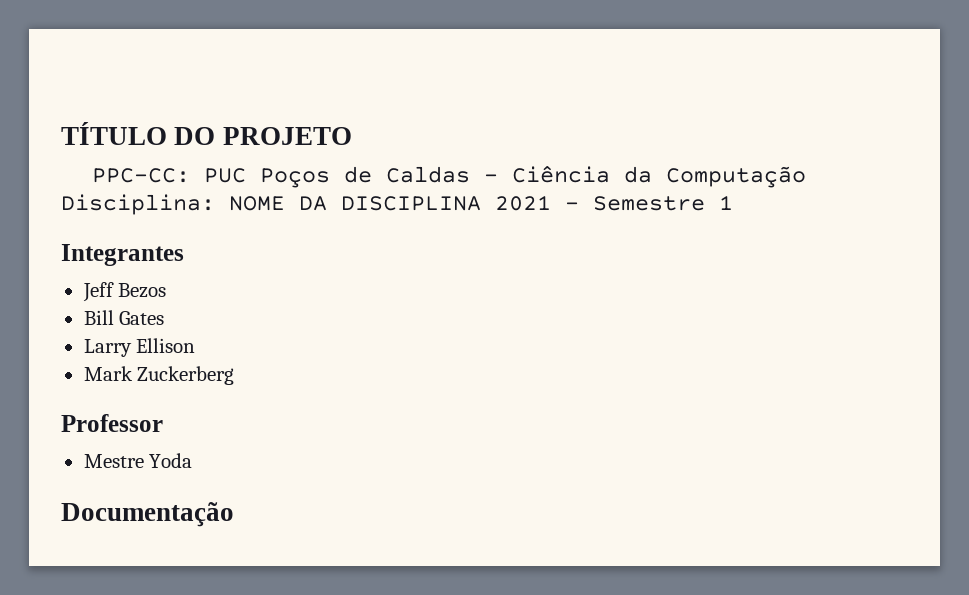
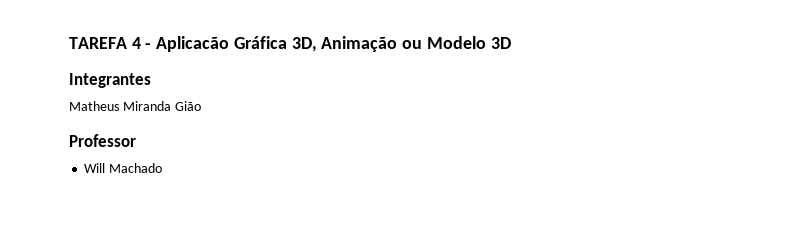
- TÍTULO DO PROJETO
- PPC-CC: PUC Poços de Caldas - Ciência da Computação Disciplina: NOME DA DISCIPLINA 2021 - Semestre 1
+ TAREFA 4 - Aplicacão Gráfica 3D, Animação ou Modelo 3D
  Integrantes
- Jeff Bezos
- Bill Gates
- Larry Ellison
- Mark Zuckerberg
+ Matheus Miranda Gião
  Professor
- Mestre Yoda
- Documentação
+ Will Machado

